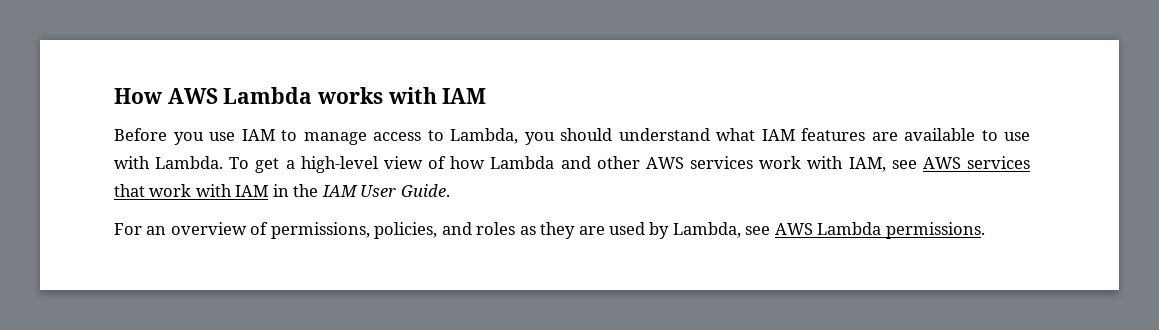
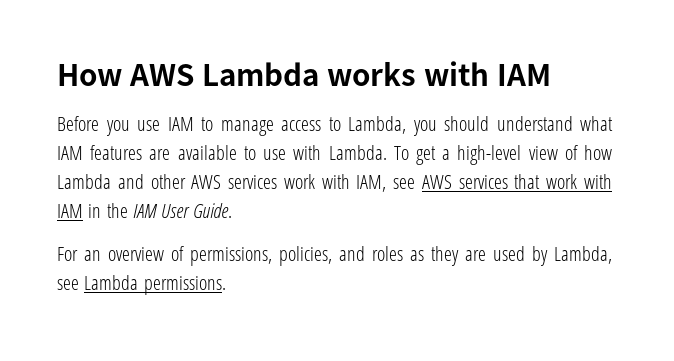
- For an overview of permissions, policies, and roles as they are used by Lambda, see AWS Lambda permissions.
+ For an overview of permissions, policies, and roles as they are used by Lambda, see Lambda permissions.

